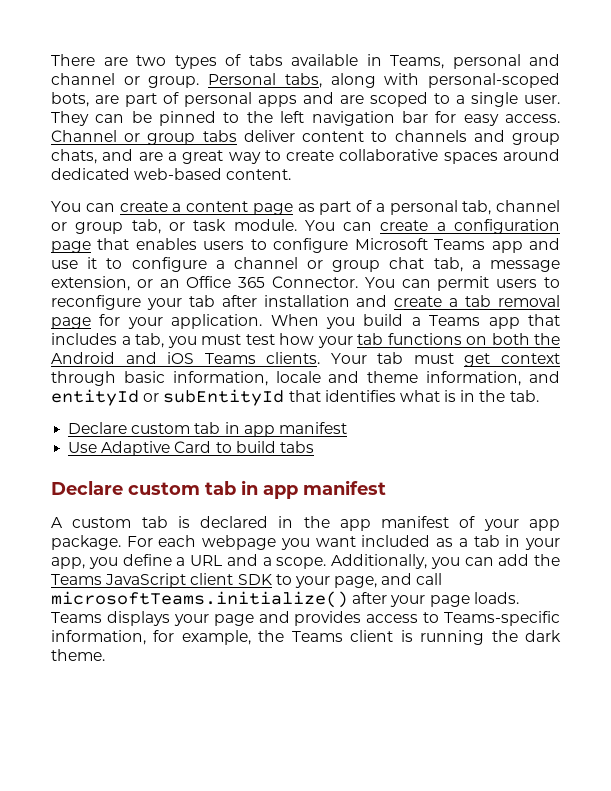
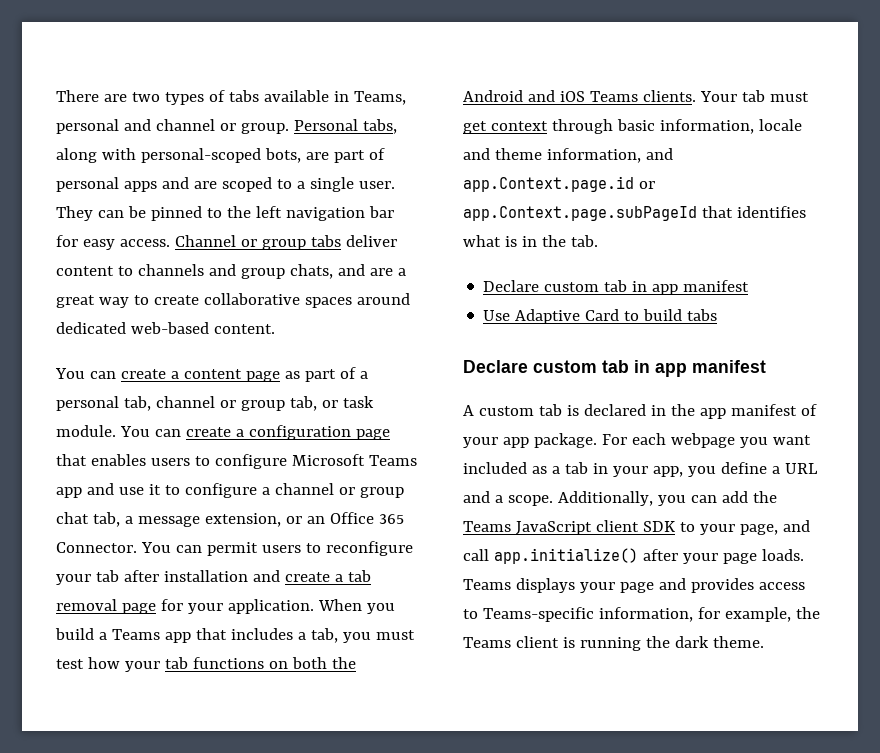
- Your tab must get context through basic information, locale and theme information, and entityId or subEntityId that identifies what is in the tab.
+ Your tab must get context through basic information, locale and theme information, and app.Context.page.id or app.Context.page.subPageId that identifies what is in the tab.
- Additionally, you can add the Teams JavaScript client SDK to your page, and call microsoftTeams.initialize() after your page loads.
+ Additionally, you can add the Teams JavaScript client SDK to your page, and call app.initialize() after your page loads.

